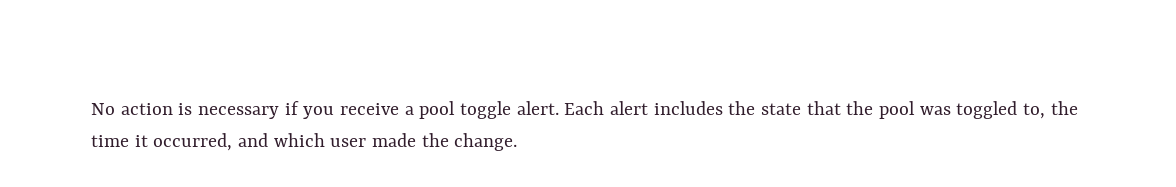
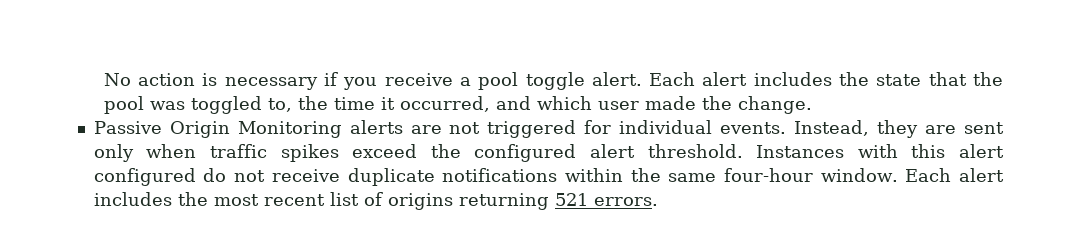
+ Passive Origin Monitoring alerts are not triggered for individual events. Instead, they are sent only when traffic spikes exceed the configured alert threshold. Instances with this alert configured do not receive duplicate notifications within the same four-hour window. Each alert includes the most recent list of origins returning 521 errors.

